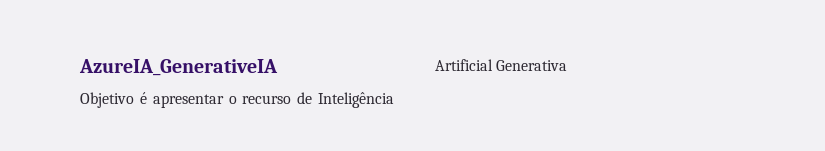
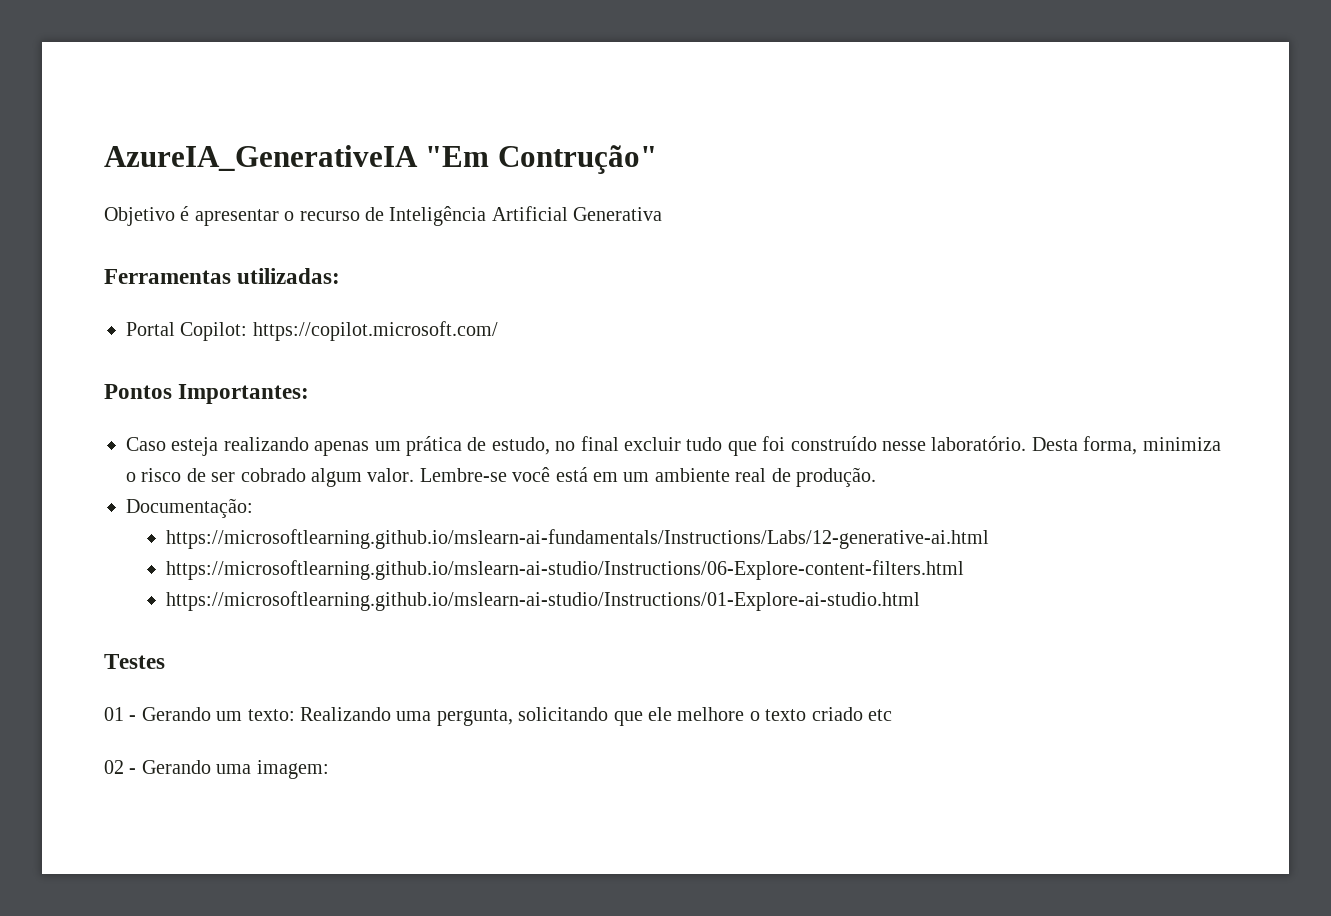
- AzureIA_GenerativeIA
+ AzureIA_GenerativeIA "Em Contrução"
+ Ferramentas utilizadas:
+ Portal Copilot: https://copilot.microsoft.com/
+ Pontos Importantes:
+ Caso esteja realizando apenas um prática de estudo, no final excluir tudo que foi construído nesse laboratório. Desta forma, minimiza o risco de ser cobrado algum valor. Lembre-se você está em um ambiente real de produção.
+ Documentação:
+ https://microsoftlearning.github.io/mslearn-ai-fundamentals/Instructions/Labs/12-generative-ai.html
+ https://microsoftlearning.github.io/mslearn-ai-studio/Instructions/06-Explore-content-filters.html
+ https://microsoftlearning.github.io/mslearn-ai-studio/Instructions/01-Explore-ai-studio.html
+ Testes
+ 01 - Gerando um texto: Realizando uma pergunta, solicitando que ele melhore o texto criado etc
+ 02 - Gerando uma imagem:

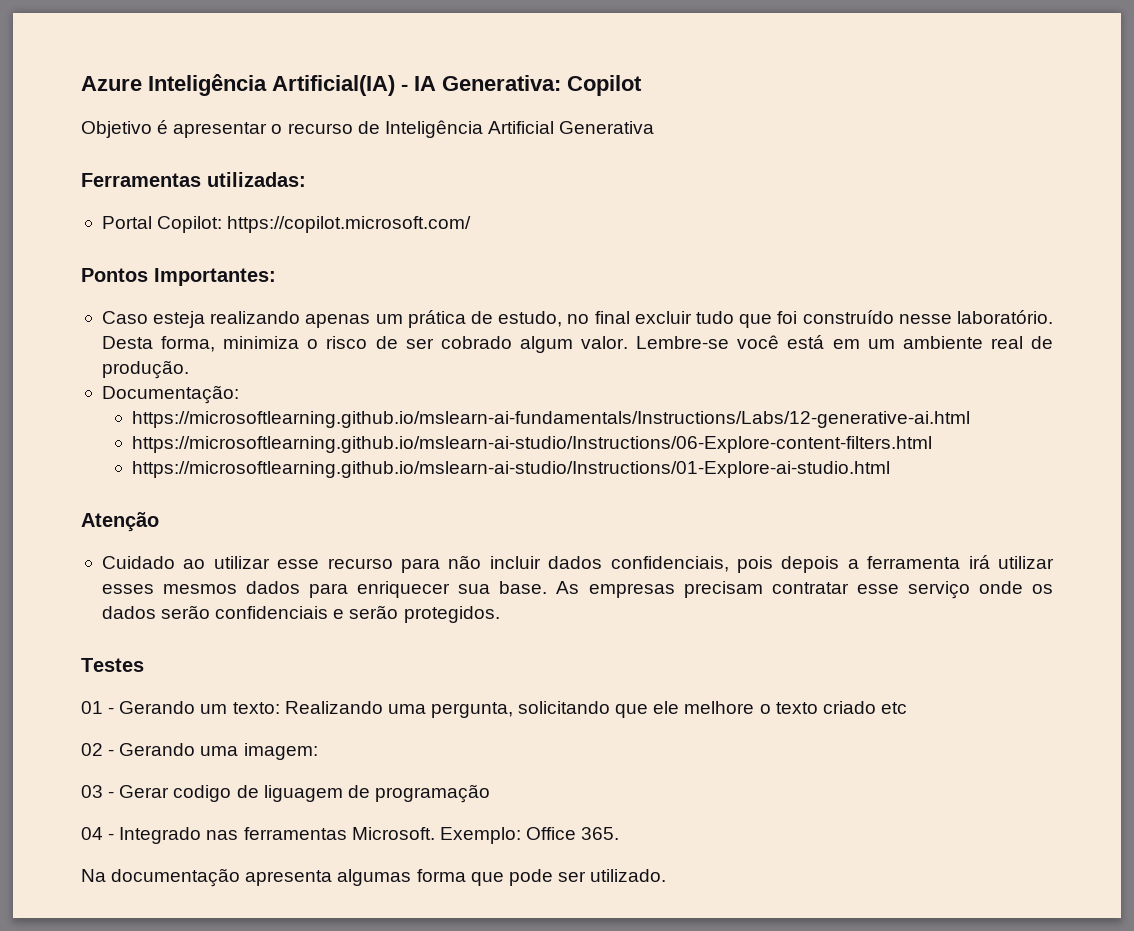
- AzureIA_GenerativeIA "Em Contrução"
+ Azure Inteligência Artificial(IA) - IA Generativa: Copilot
+ Atenção
+ Cuidado ao utilizar esse recurso para não incluir dados confidenciais, pois depois a ferramenta irá utilizar esses mesmos dados para enriquecer sua base. As empresas precisam contratar esse serviço onde os dados serão confidenciais e serão protegidos.
+ 03 - Gerar codigo de liguagem de programação
+ 04 - Integrado nas ferramentas Microsoft. Exemplo: Office 365.
+ Na documentação apresenta algumas forma que pode ser utilizado.

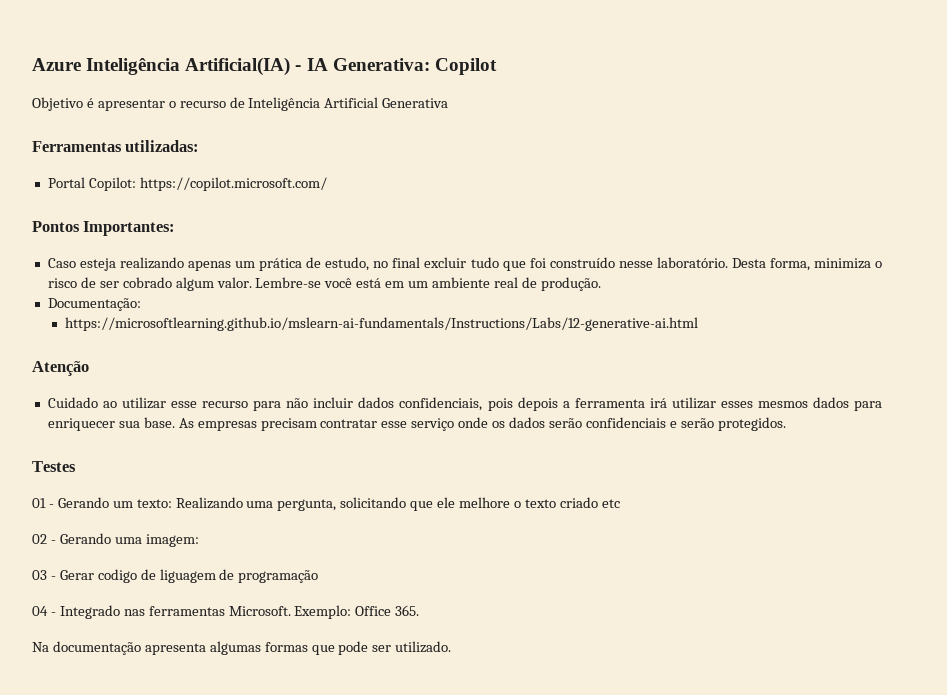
- https://microsoftlearning.github.io/mslearn-ai-studio/Instructions/06-Explore-content-filters.html
- https://microsoftlearning.github.io/mslearn-ai-studio/Instructions/01-Explore-ai-studio.html
- Na documentação apresenta algumas forma que pode ser utilizado.
+ Na documentação apresenta algumas formas que pode ser utilizado.

